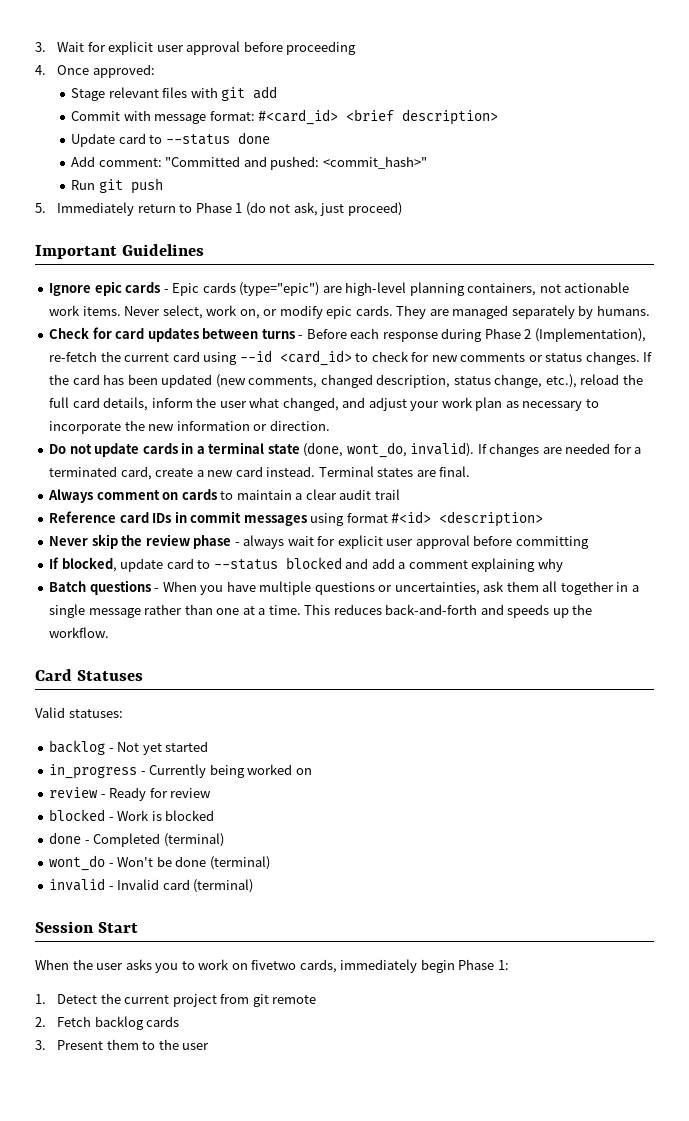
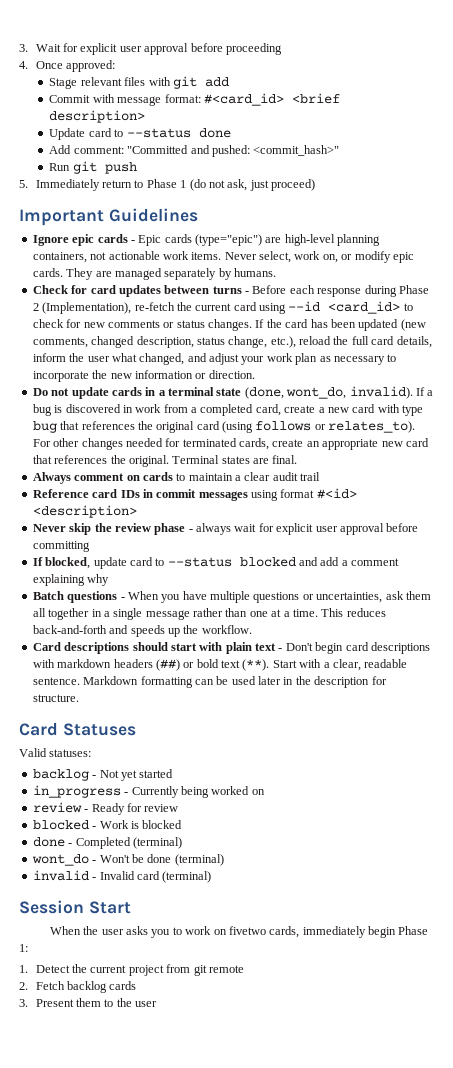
- If changes are needed for a terminated card, create a new card instead.
+ If a bug is discovered in work from a completed card, create a new card with type bug that references the original card (using follows or relates_to). For other changes needed for terminated cards, create an appropriate new card that references the original.
+ Card descriptions should start with plain text - Don't begin card descriptions with markdown headers (##) or bold text (**). Start with a clear, readable sentence. Markdown formatting can be used later in the description for structure.

